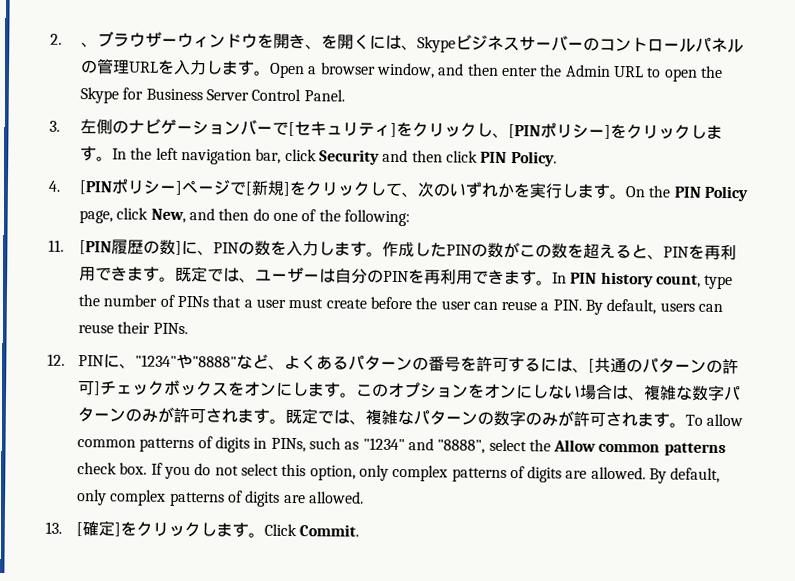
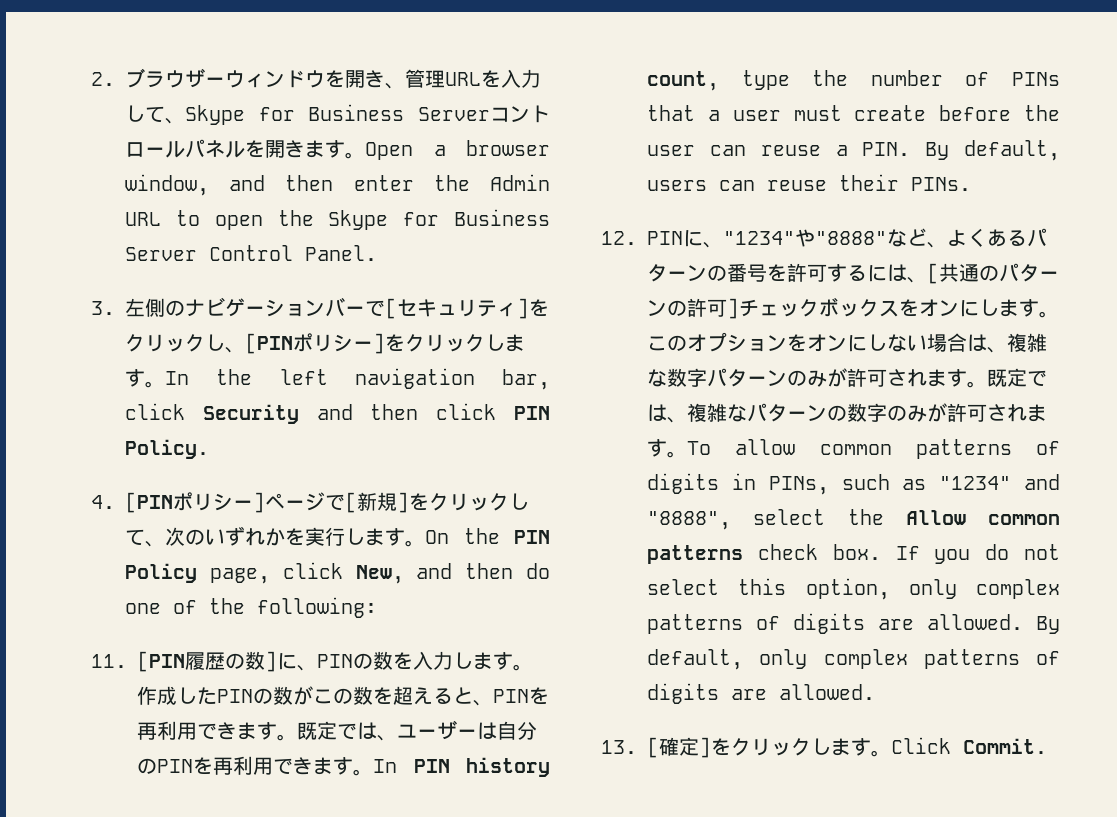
- 2.、ブラウザーウィンドウを開き、を開くには、Skypeビジネスサーバーのコントロールパネルの管理URLを入力します。
+ 2.ブラウザーウィンドウを開き、管理URLを入力して、Skype for Business Serverコントロールパネルを開きます。

